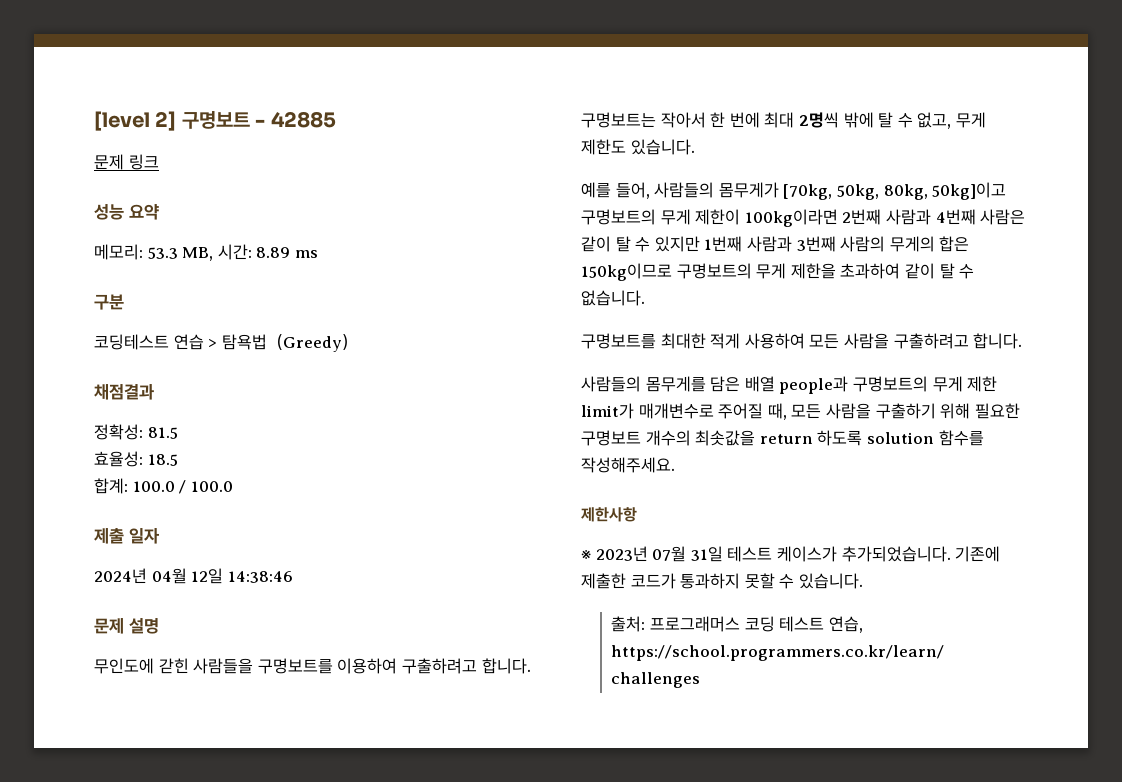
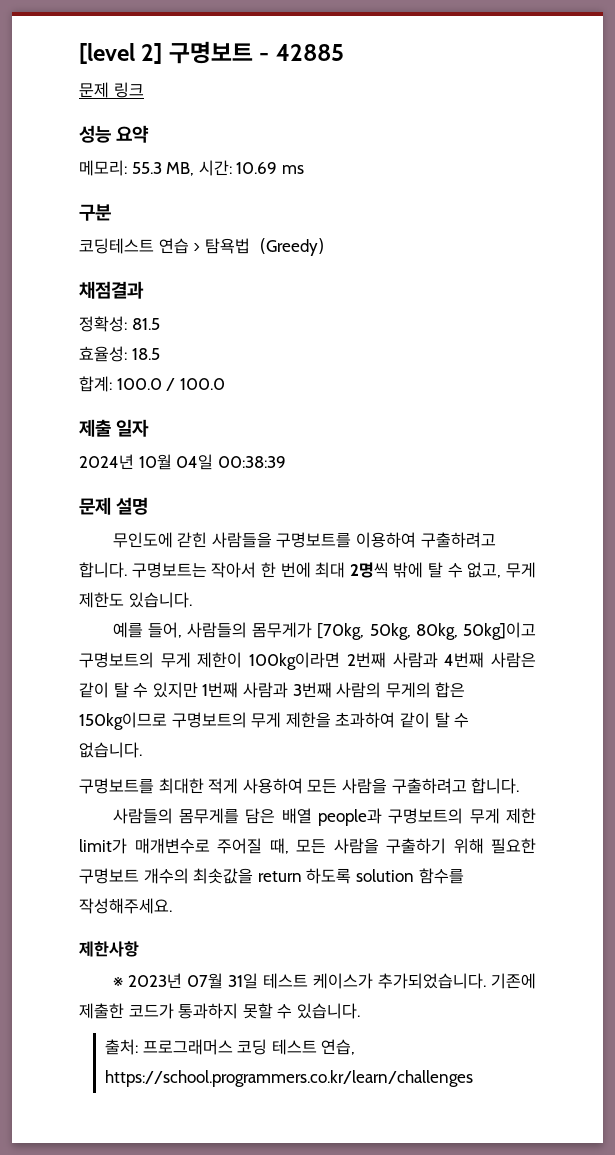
- 메모리: 53.3 MB, 시간: 8.89 ms
+ 메모리: 55.3 MB, 시간: 10.69 ms
- 2024년 04월 12일 14:38:46
+ 2024년 10월 04일 00:38:39

